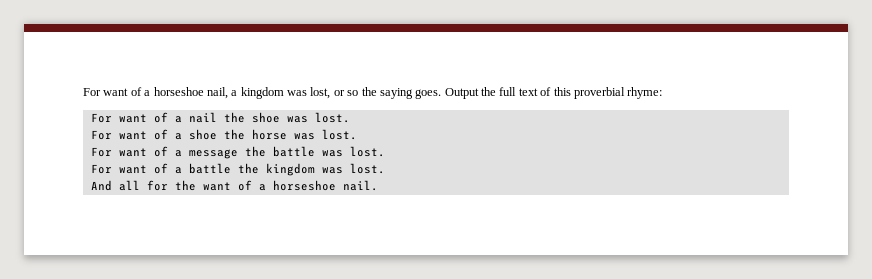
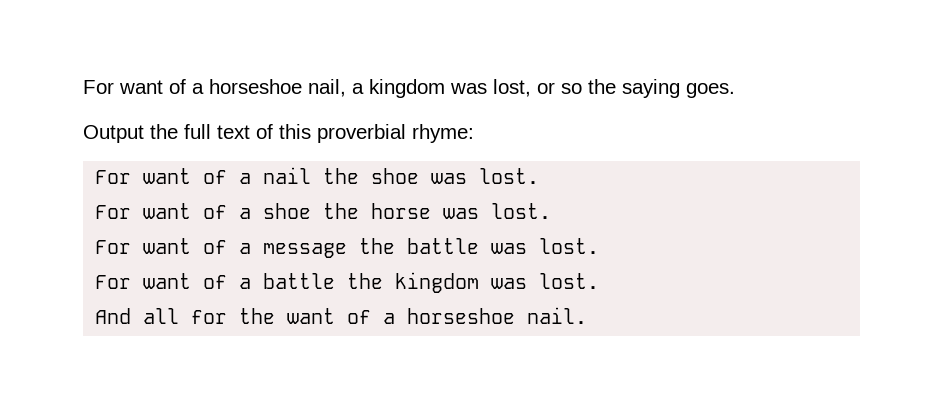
- For want of a horseshoe nail, a kingdom was lost, or so the saying goes. Output the full text of this proverbial rhyme:
+ For want of a horseshoe nail, a kingdom was lost, or so the saying goes.
+ Output the full text of this proverbial rhyme:

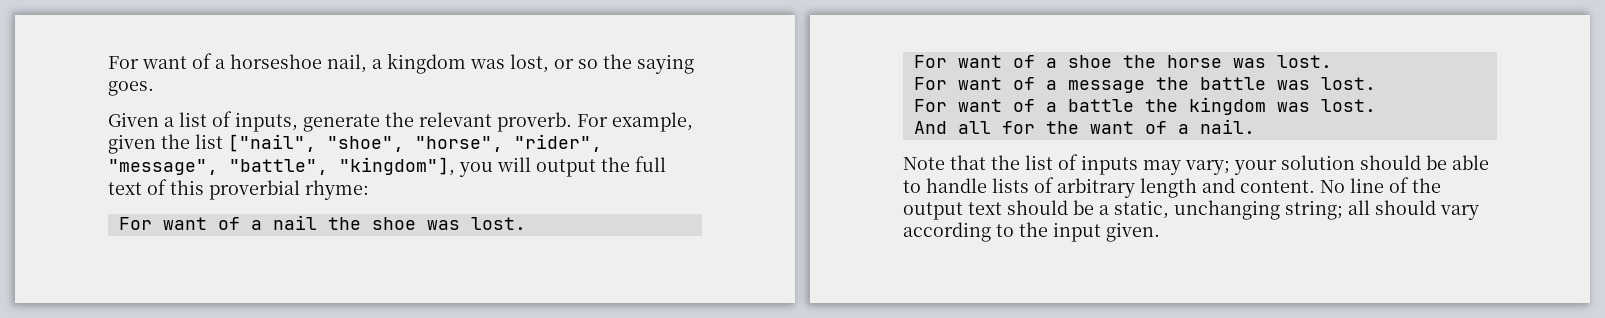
- Output the full text of this proverbial rhyme:
+ Given a list of inputs, generate the relevant proverb. For example, given the list ["nail", "shoe", "horse", "rider", "message", "battle", "kingdom"], you will output the full text of this proverbial rhyme:
- And all for the want of a horseshoe nail.
+ And all for the want of a nail.
+ Note that the list of inputs may vary; your solution should be able to handle lists of arbitrary length and content. No line of the output text should be a static, unchanging string; all should vary according to the input given.

